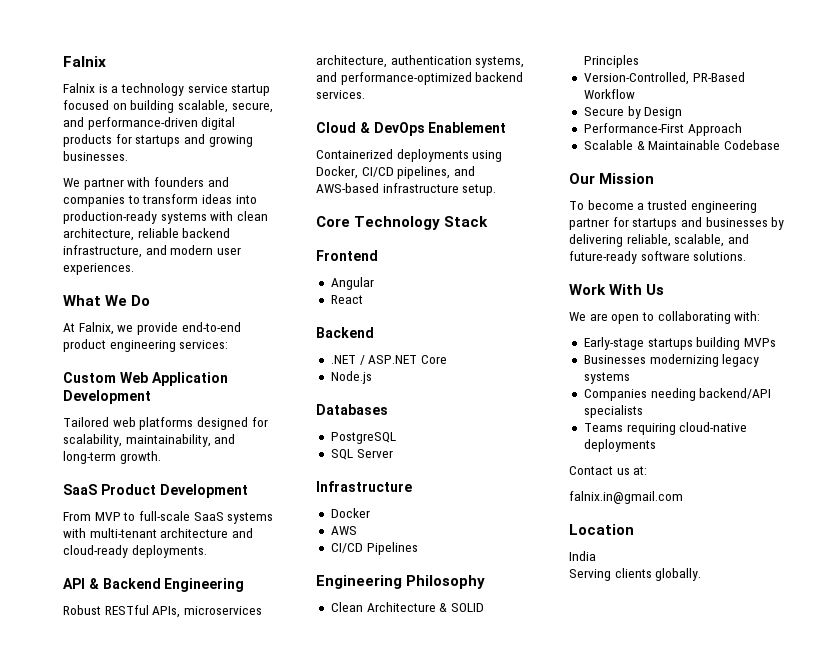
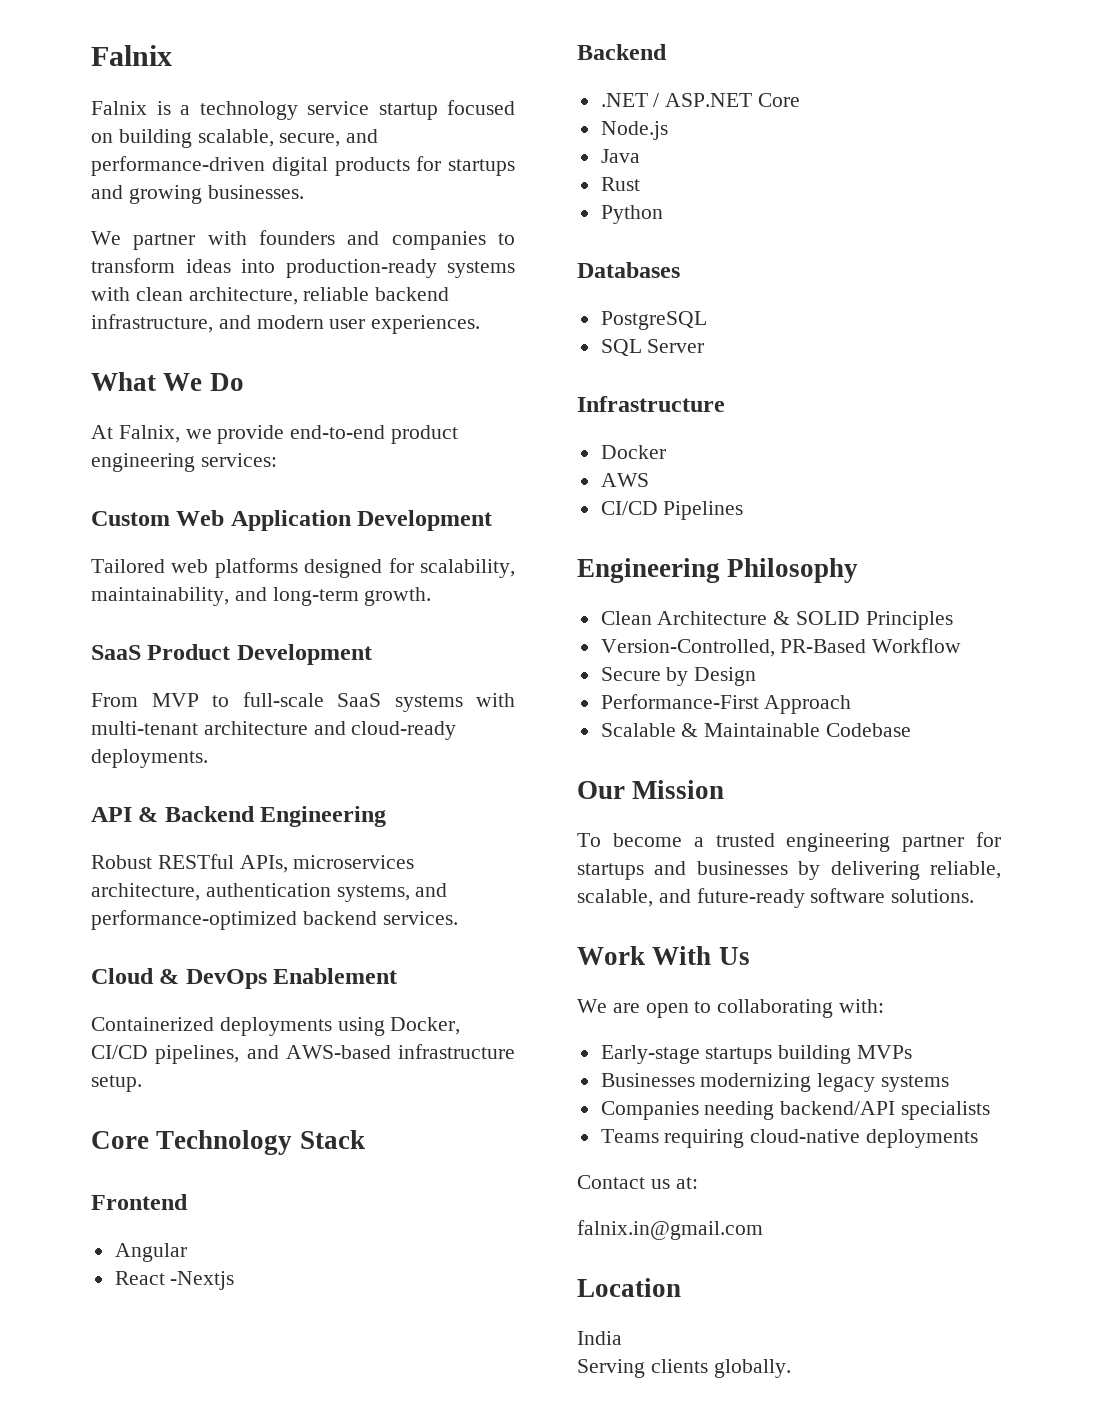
- React
+ React -Nextjs
+ Java
+ Rust
+ Python

